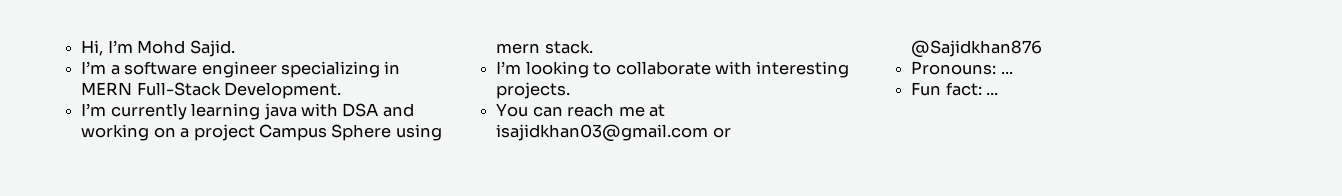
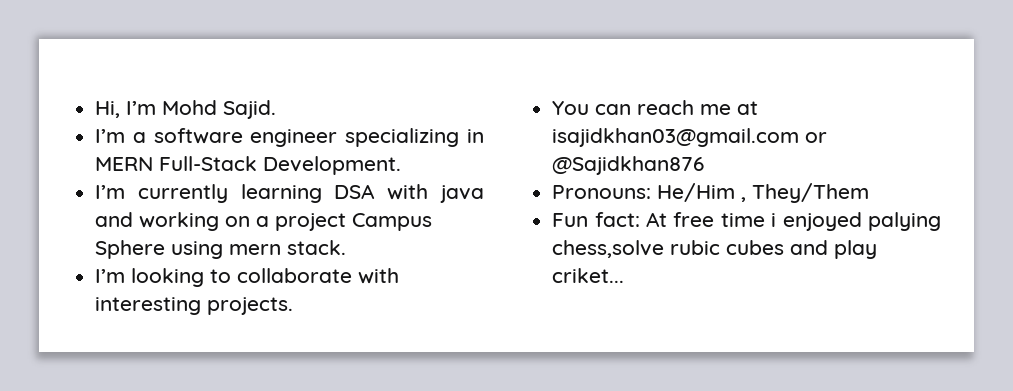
- I’m currently learning java with DSA and working on a project Campus Sphere using mern stack.
+ I’m currently learning DSA with java and working on a project Campus Sphere using mern stack.
- Pronouns: ...
+ Pronouns: He/Him , They/Them
- Fun fact: ...
+ Fun fact: At free time i enjoyed palying chess,solve rubic cubes and play criket...

